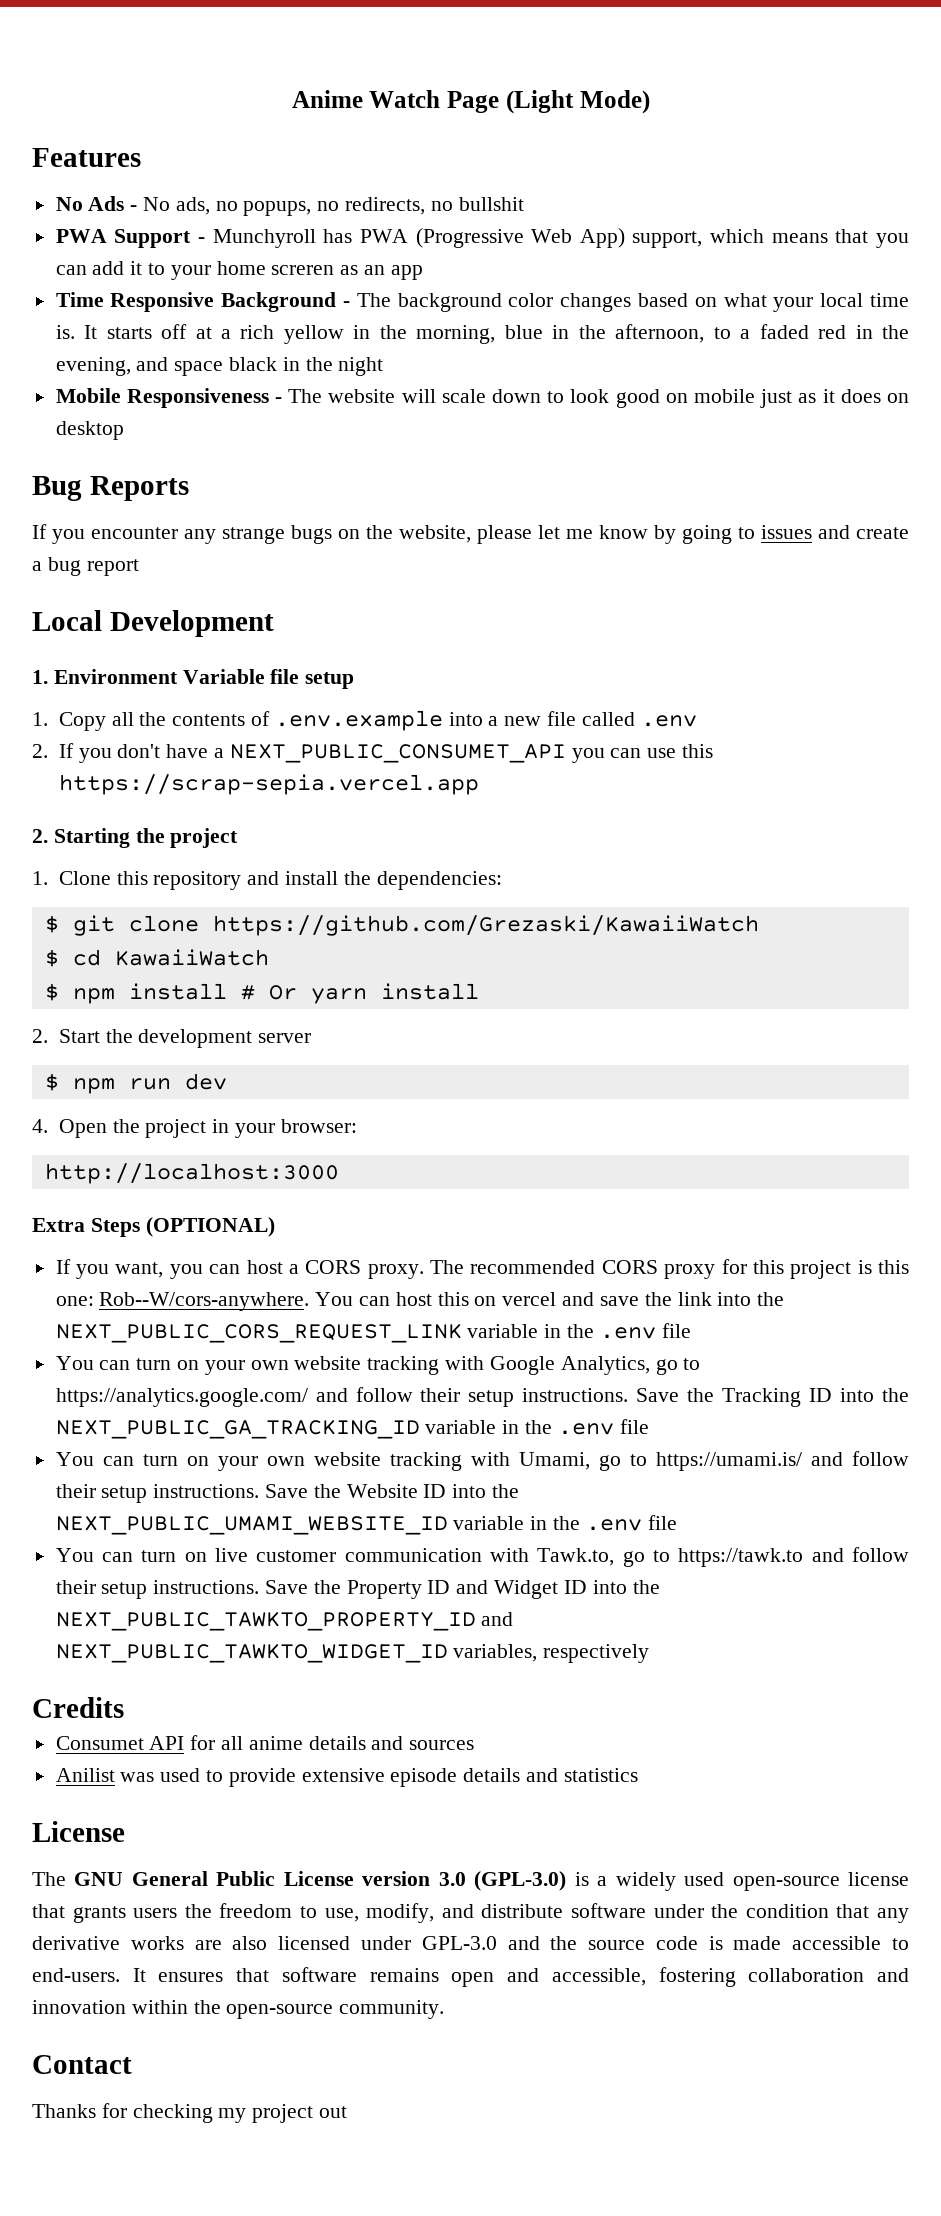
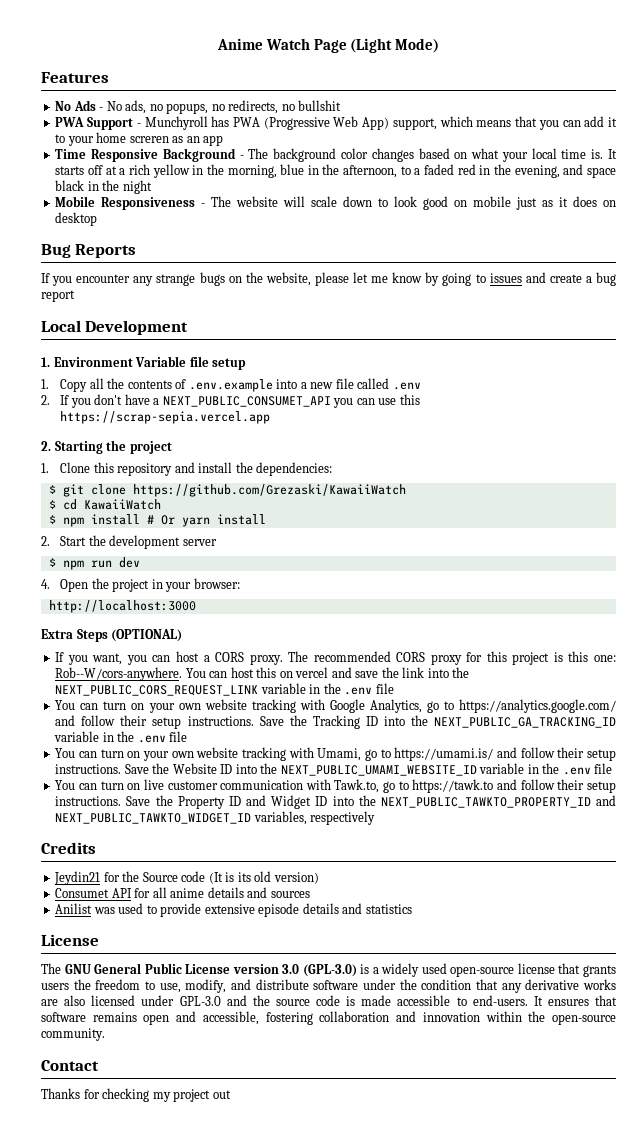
+ Jeydin21 for the Source code (It is its old version)

